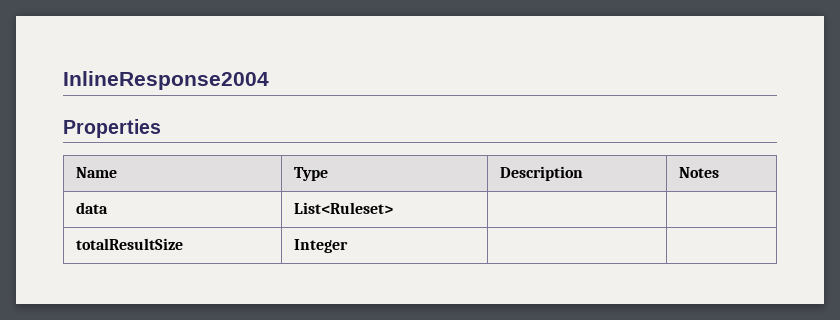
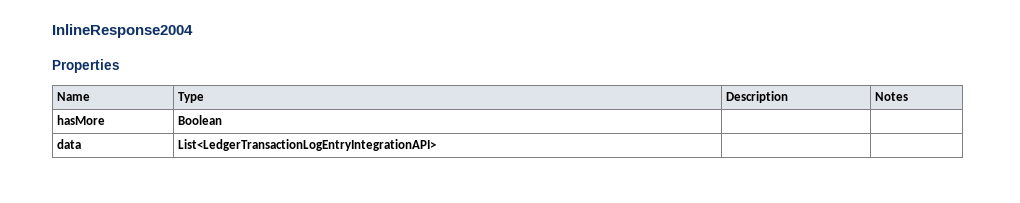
- data | List<Ruleset> | |
- totalResultSize | Integer | |
+ hasMore | Boolean | |
+ data | List<LedgerTransactionLogEntryIntegrationAPI> | |

